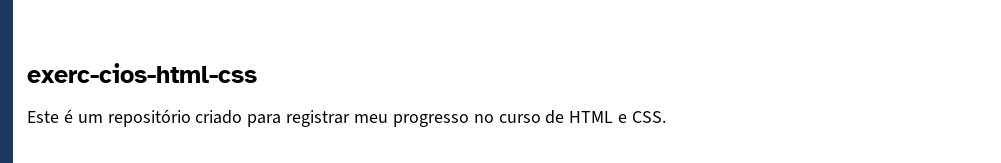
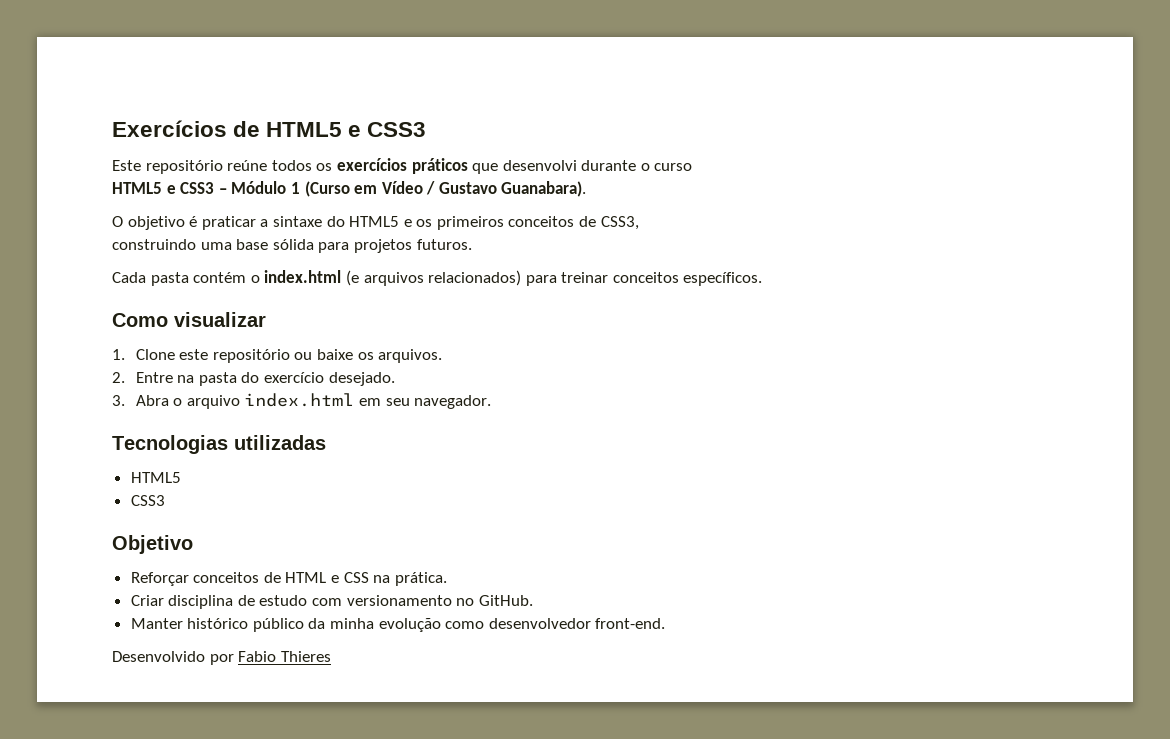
- exerc-cios-html-css
- Este é um repositório criado para registrar meu progresso no curso de HTML e CSS.
+ Exercícios de HTML5 e CSS3
+ Este repositório reúne todos os exercícios práticos que desenvolvi durante o curso
+ HTML5 e CSS3 – Módulo 1 (Curso em Vídeo / Gustavo Guanabara).
+ O objetivo é praticar a sintaxe do HTML5 e os primeiros conceitos de CSS3,
+ construindo uma base sólida para projetos futuros.
+ Cada pasta contém o index.html (e arquivos relacionados) para treinar conceitos específicos.
+ Como visualizar
+ 1. Clone este repositório ou baixe os arquivos.
+ 2. Entre na pasta do exercício desejado.
+ 3. Abra o arquivo index.html em seu navegador.
+ Tecnologias utilizadas
+ HTML5
+ CSS3
+ Objetivo
+ Reforçar conceitos de HTML e CSS na prática.
+ Criar disciplina de estudo com versionamento no GitHub.
+ Manter histórico público da minha evolução como desenvolvedor front-end.
+ Desenvolvido por Fabio Thieres

